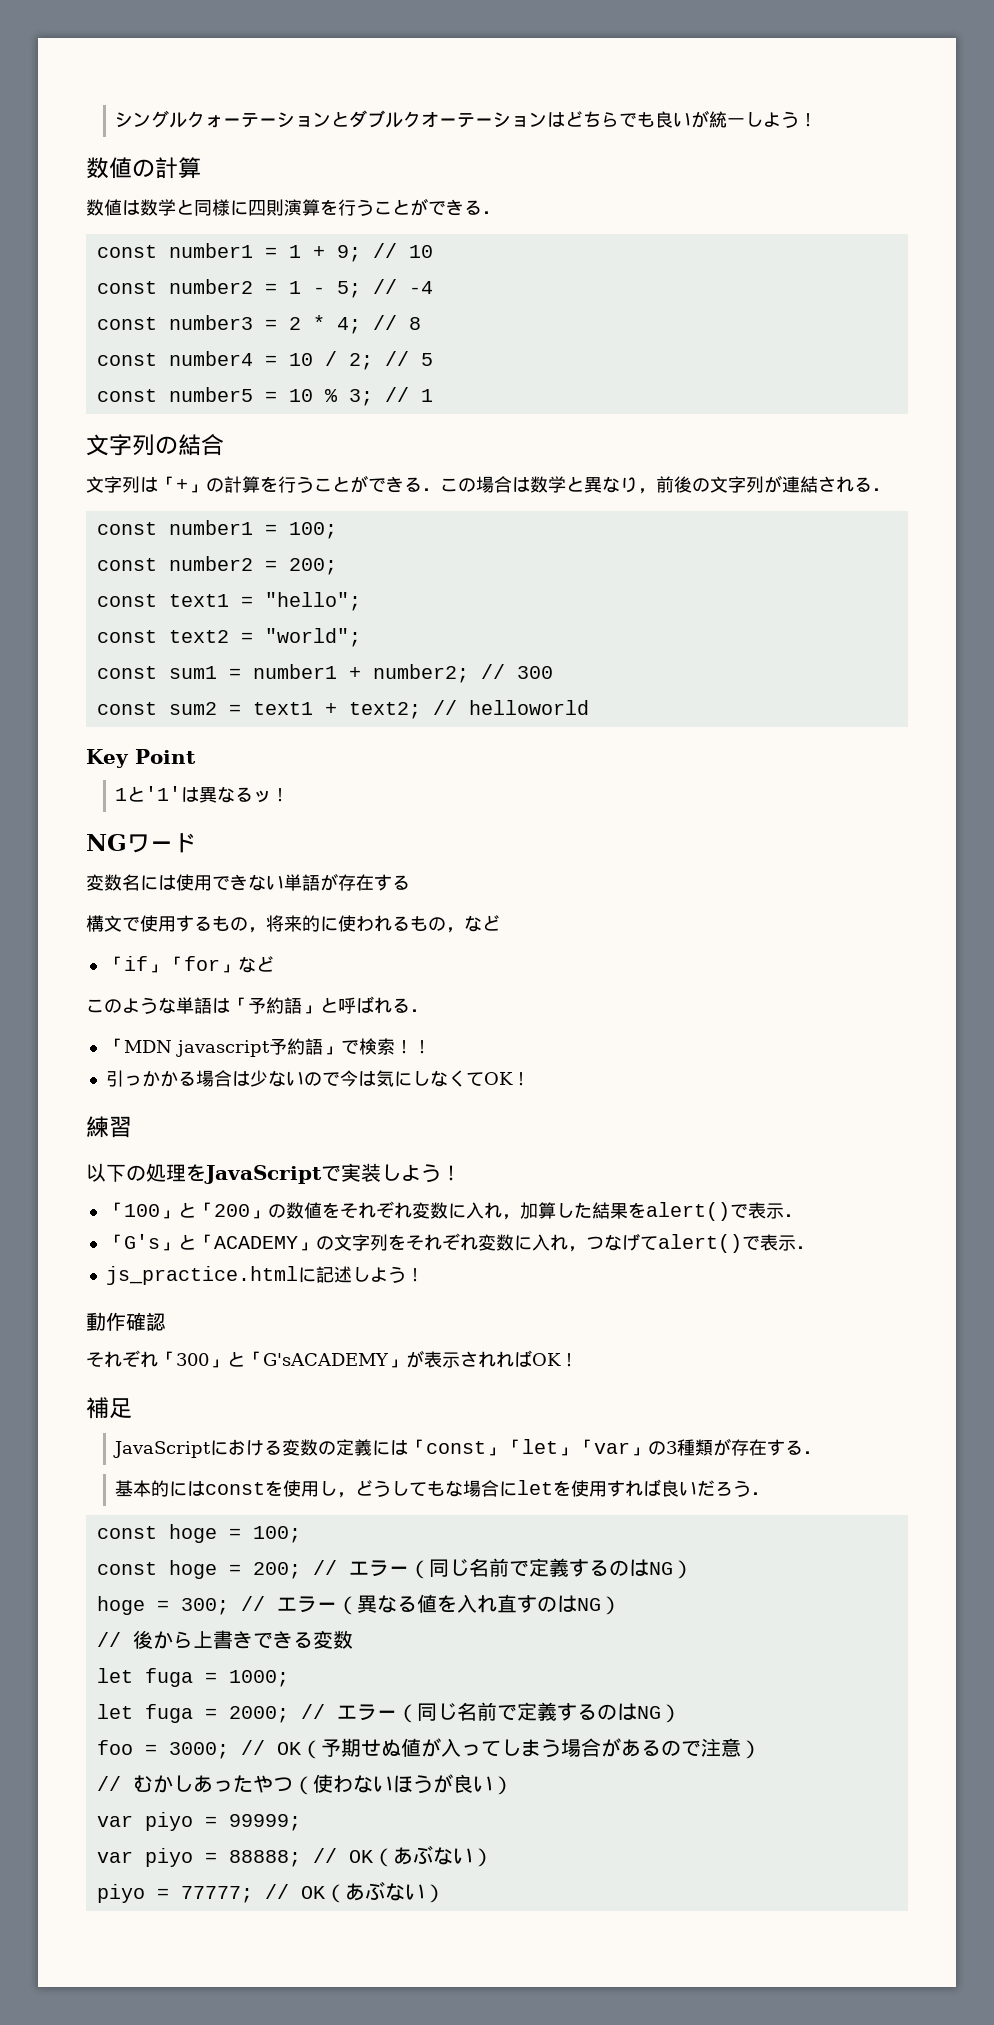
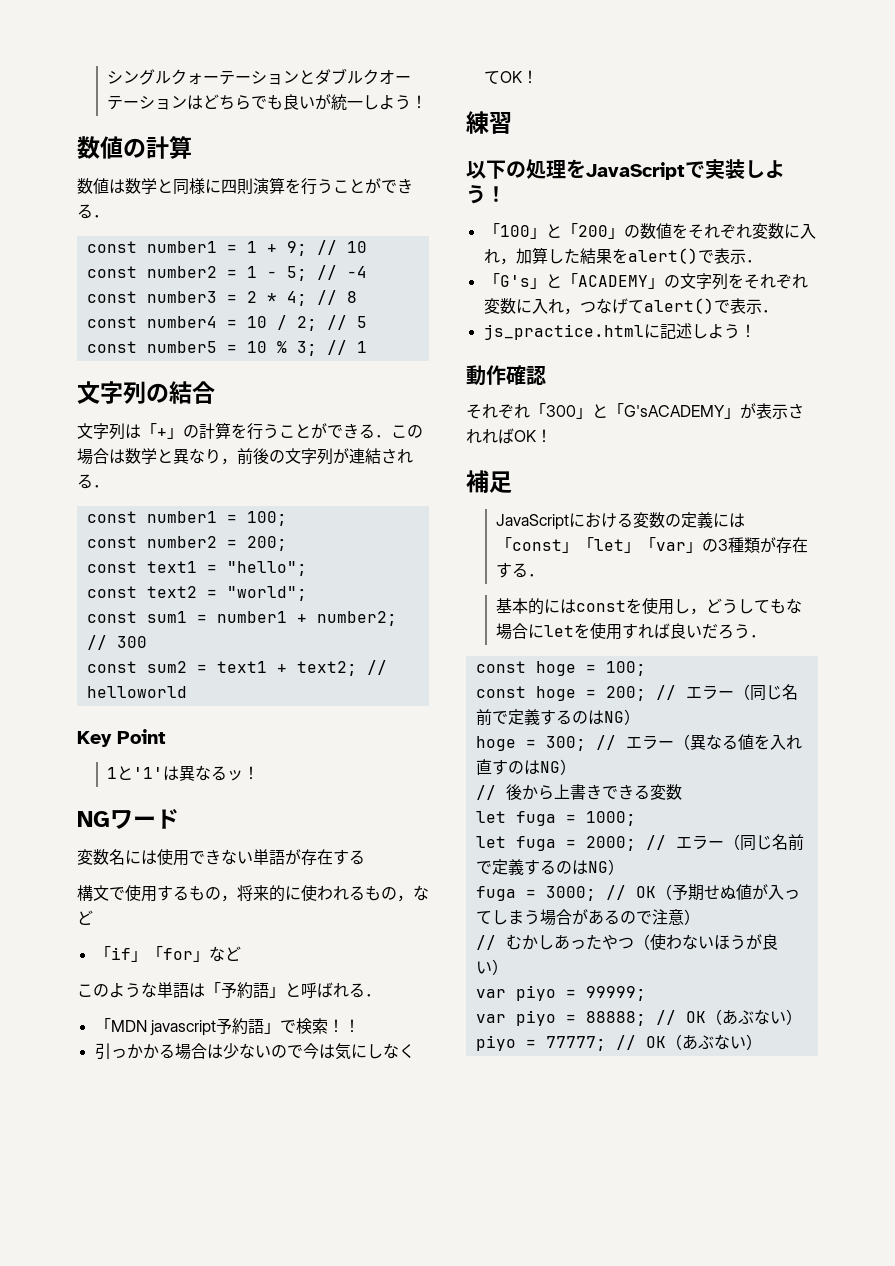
- foo = 3000; // OK（予期せぬ値が入ってしまう場合があるので注意）
+ fuga = 3000; // OK（予期せぬ値が入ってしまう場合があるので注意）

